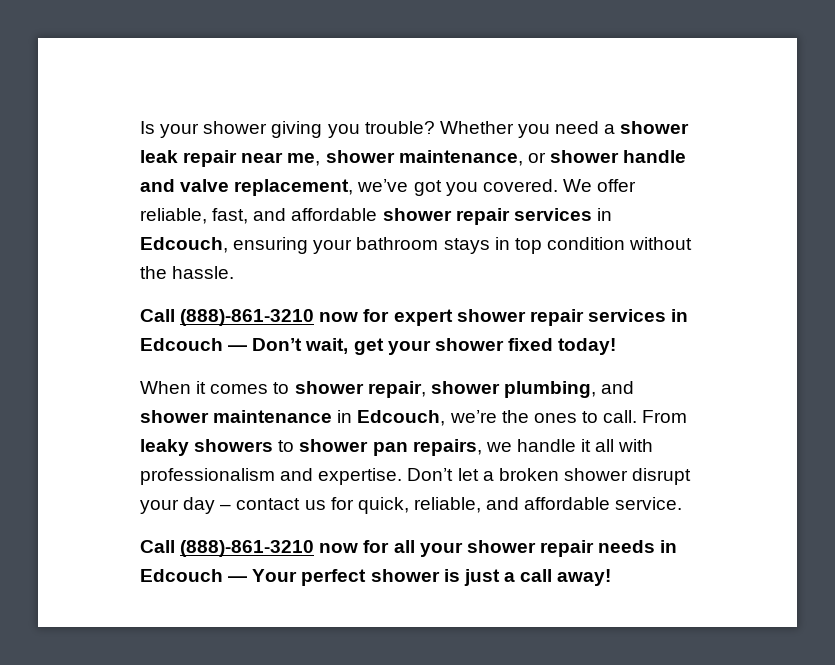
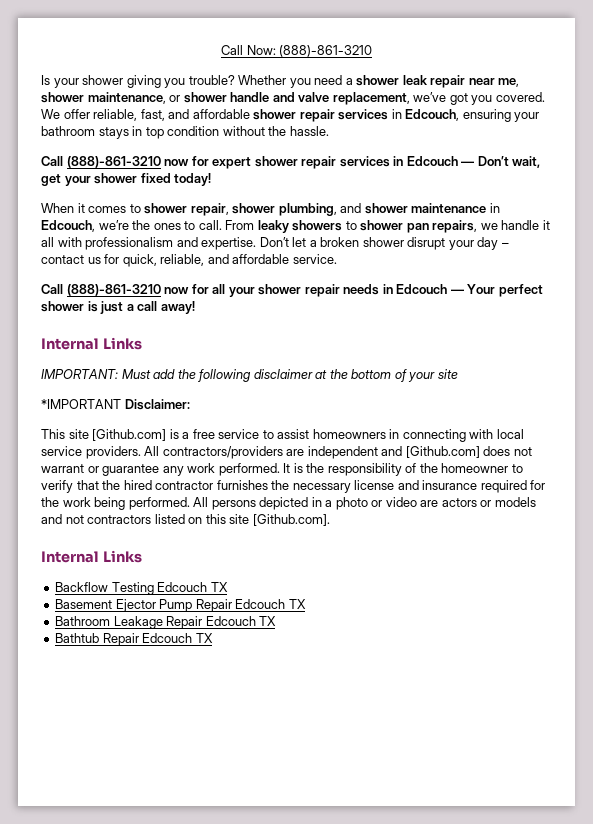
+ Call Now: (888)-861-3210
  Call (888)-861-3210 now for all your shower repair needs in Edcouch — Your perfect shower is just a call away!
+ Internal Links
+ IMPORTANT: Must add the following disclaimer at the bottom of your site
+ *IMPORTANT Disclaimer:
+ This site [Github.com] is a free service to assist homeowners in connecting with local service providers. All contractors/providers are independent and [Github.com] does not warrant or guarantee any work performed. It is the responsibility of the homeowner to verify that the hired contractor furnishes the necessary license and insurance required for the work being performed. All persons depicted in a photo or video are actors or models and not contractors listed on this site [Github.com].
+ Internal Links
+ Backflow Testing Edcouch TX
+ Basement Ejector Pump Repair Edcouch TX
+ Bathroom Leakage Repair Edcouch TX
+ Bathtub Repair Edcouch TX

